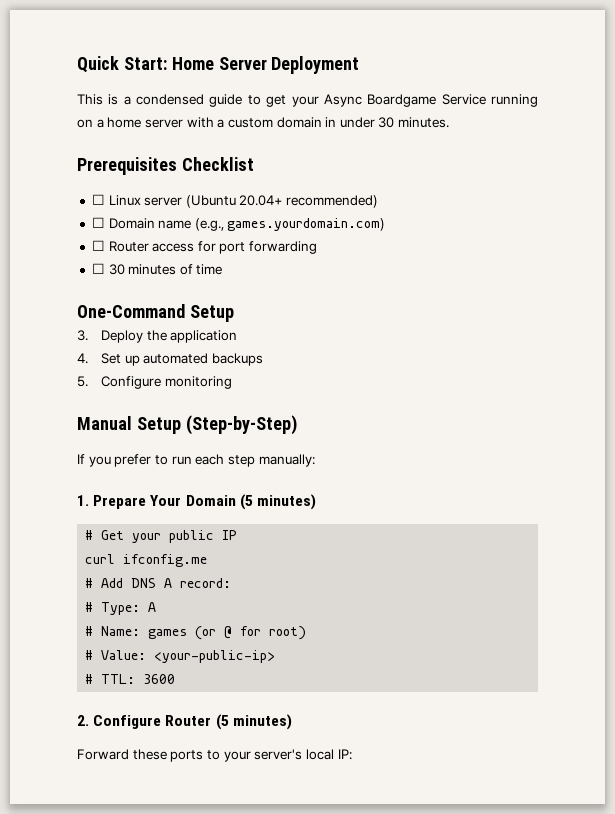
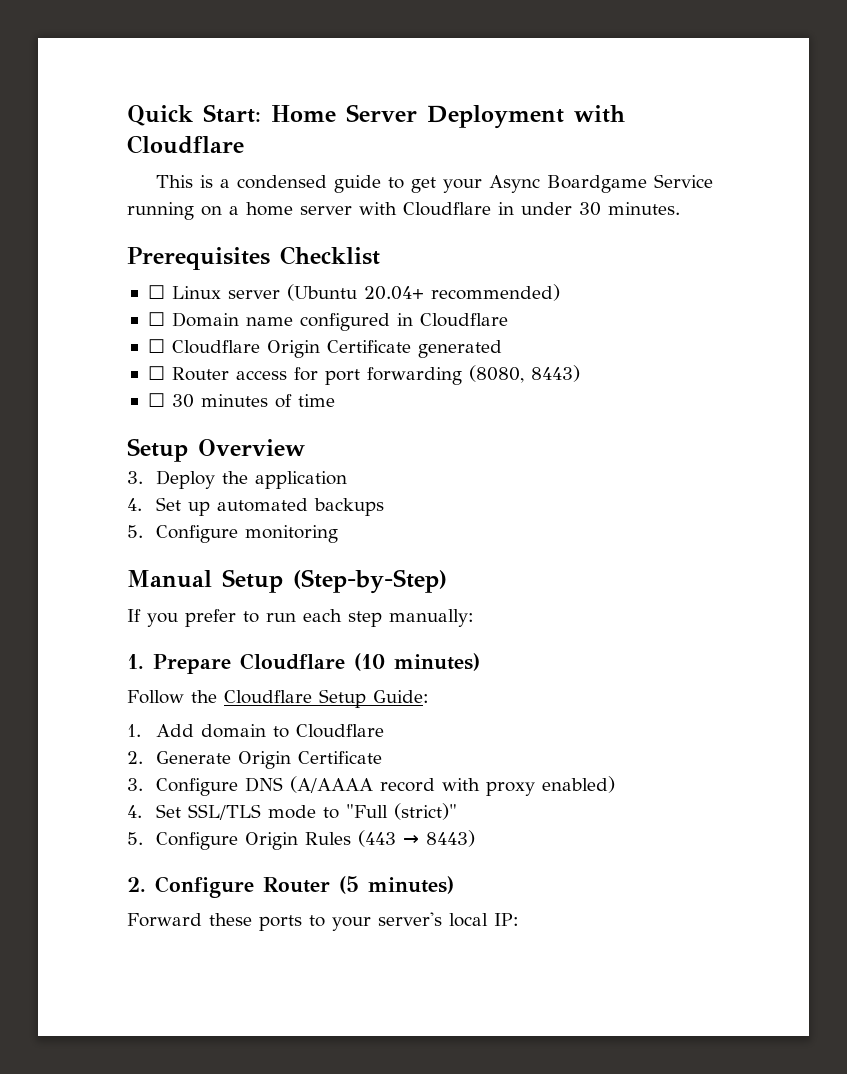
- Quick Start: Home Server Deployment
+ Quick Start: Home Server Deployment with Cloudflare
- This is a condensed guide to get your Async Boardgame Service running on a home server with a custom domain in under 30 minutes.
+ This is a condensed guide to get your Async Boardgame Service running on a home server with Cloudflare in under 30 minutes.
- ☐ Domain name (e.g., games.yourdomain.com)
+ ☐ Domain name configured in Cloudflare
+ ☐ Cloudflare Origin Certificate generated
- ☐ Router access for port forwarding
+ ☐ Router access for port forwarding (8080, 8443)
- One-Command Setup
+ Setup Overview
- 1. Prepare Your Domain (5 minutes)
- # Get your public IP
- curl ifconfig.me
- # Add DNS A record:
- # Type: A
- # Name: games (or @ for root)
- # Value: <your-public-ip>
- # TTL: 3600
+ 1. Prepare Cloudflare (10 minutes)
+ Follow the Cloudflare Setup Guide:
+ 1. Add domain to Cloudflare
+ 2. Generate Origin Certificate
+ 3. Configure DNS (A/AAAA record with proxy enabled)
+ 4. Set SSL/TLS mode to "Full (strict)"
+ 5. Configure Origin Rules (443 → 8443)

